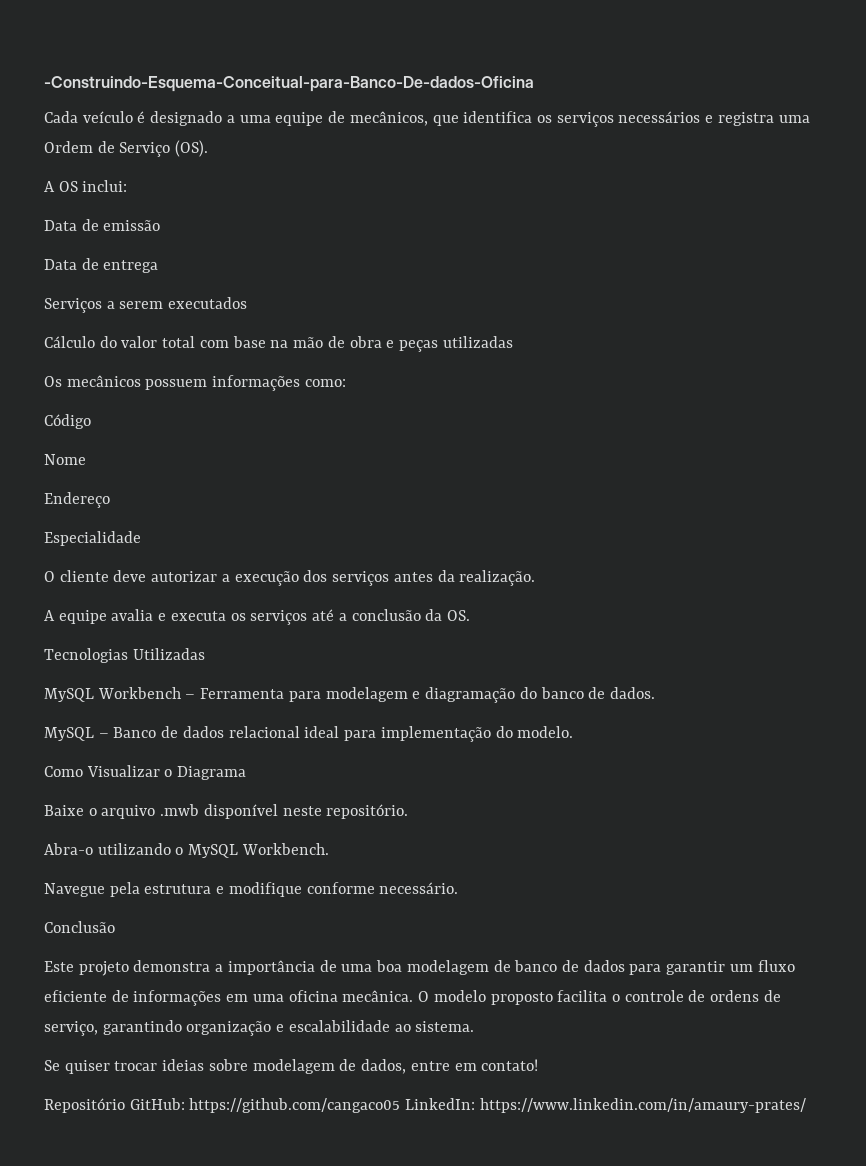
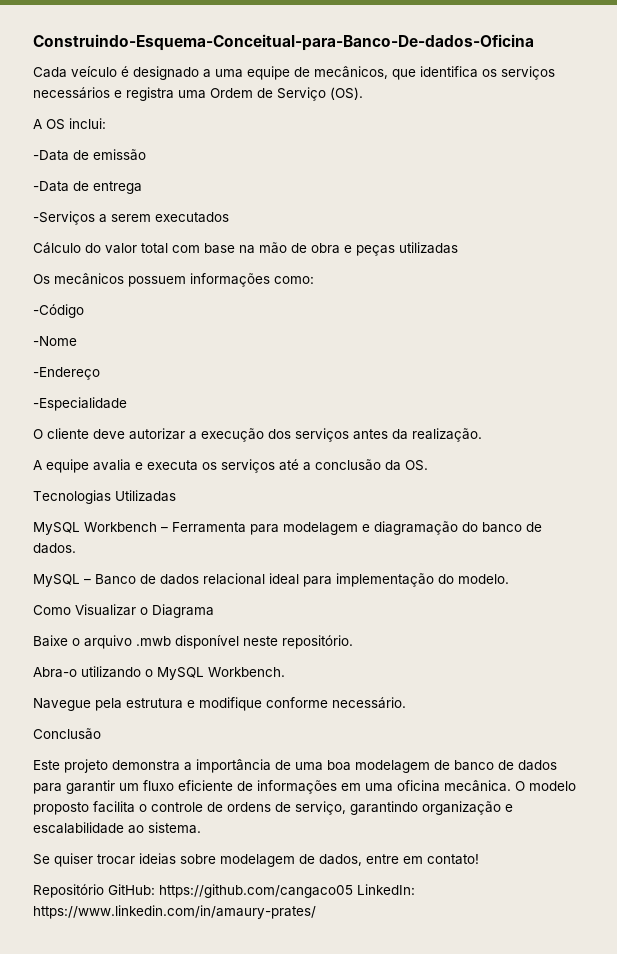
- -Construindo-Esquema-Conceitual-para-Banco-De-dados-Oficina
+ Construindo-Esquema-Conceitual-para-Banco-De-dados-Oficina
- Data de emissão
+ -Data de emissão
- Data de entrega
+ -Data de entrega
- Serviços a serem executados
+ -Serviços a serem executados
- Código
- Nome
- Endereço
- Especialidade
+ -Código
+ -Nome
+ -Endereço
+ -Especialidade

